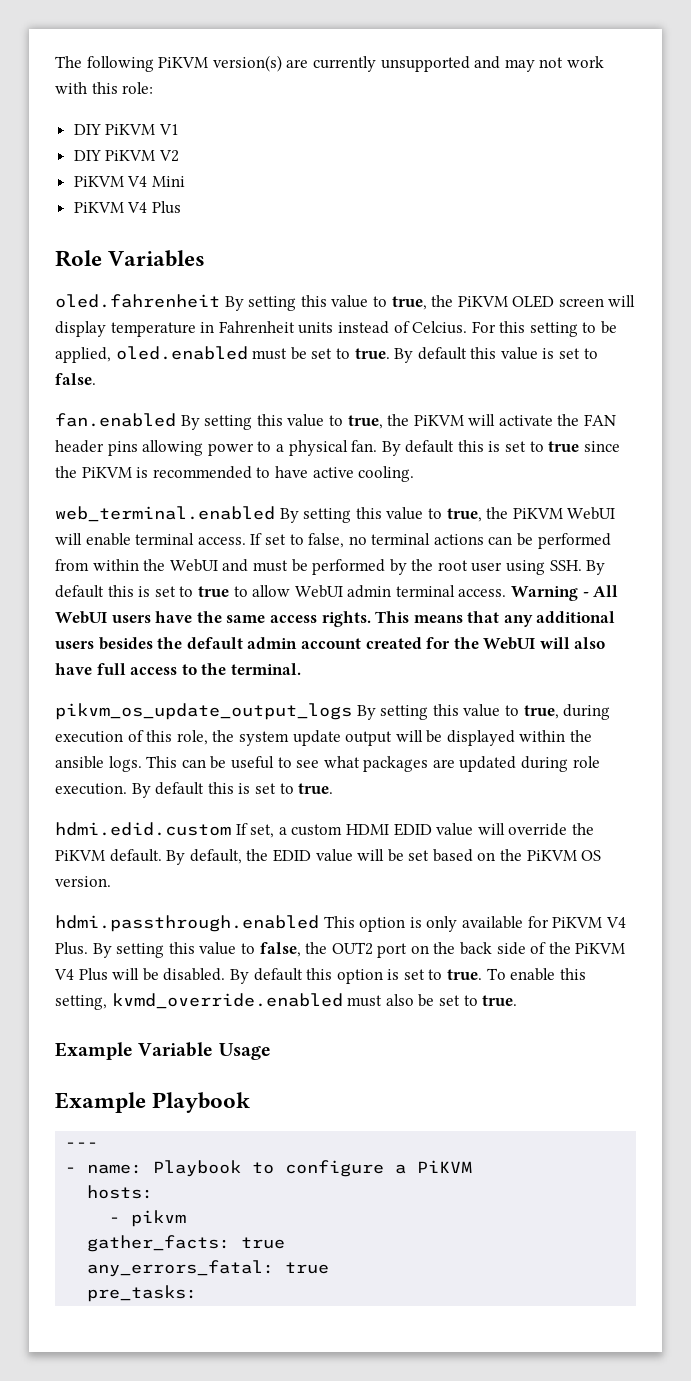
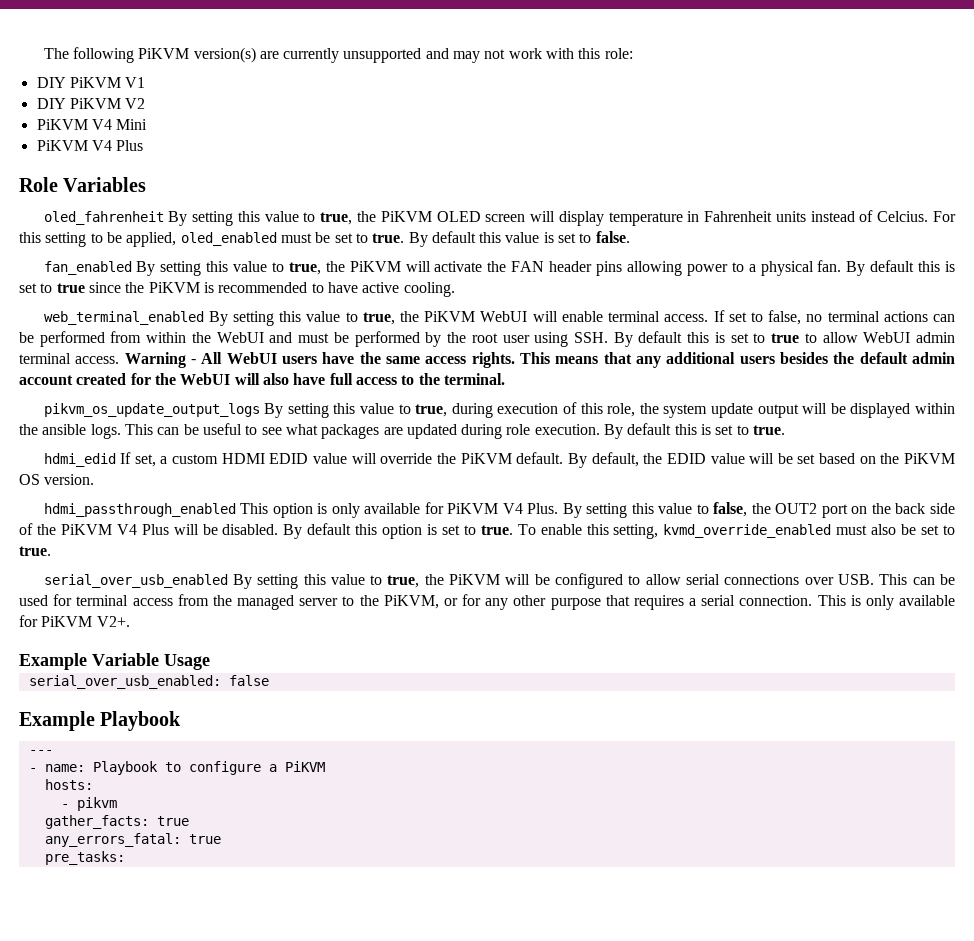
- oled.fahrenheit By setting this value to true, the PiKVM OLED screen will display temperature in Fahrenheit units instead of Celcius.
+ oled_fahrenheit By setting this value to true, the PiKVM OLED screen will display temperature in Fahrenheit units instead of Celcius.
- For this setting to be applied, oled.enabled must be set to true.
+ For this setting to be applied, oled_enabled must be set to true.
- fan.enabled By setting this value to true, the PiKVM will activate the FAN header pins allowing power to a physical fan.
+ fan_enabled By setting this value to true, the PiKVM will activate the FAN header pins allowing power to a physical fan.
- web_terminal.enabled By setting this value to true, the PiKVM WebUI will enable terminal access.
+ web_terminal_enabled By setting this value to true, the PiKVM WebUI will enable terminal access.
- hdmi.edid.custom If set, a custom HDMI EDID value will override the PiKVM default.
+ hdmi_edid If set, a custom HDMI EDID value will override the PiKVM default.
- hdmi.passthrough.enabled This option is only available for PiKVM V4 Plus.
+ hdmi_passthrough_enabled This option is only available for PiKVM V4 Plus.
- To enable this setting, kvmd_override.enabled must also be set to true.
+ To enable this setting, kvmd_override_enabled must also be set to true.
+ serial_over_usb_enabled By setting this value to true, the PiKVM will be configured to allow serial connections over USB. This can be used for terminal access from the managed server to the PiKVM, or for any other purpose that requires a serial connection. This is only available for PiKVM V2+.
+ serial_over_usb_enabled: false

